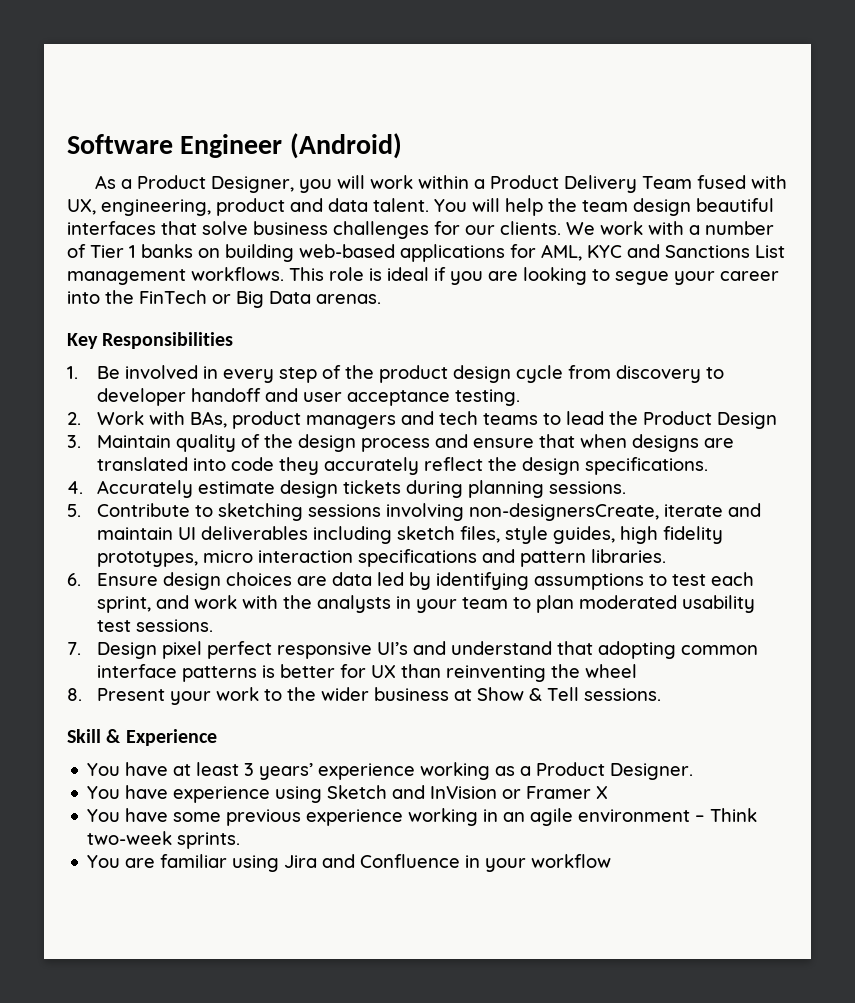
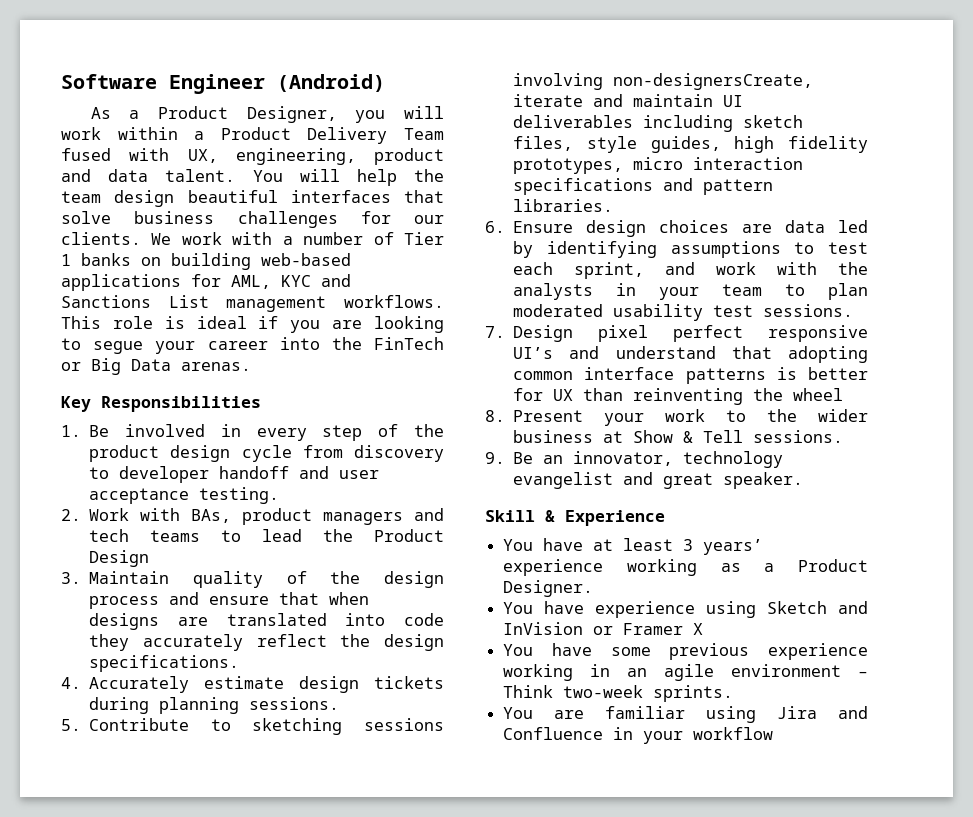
+ 9. Be an innovator, technology evangelist and great speaker.

